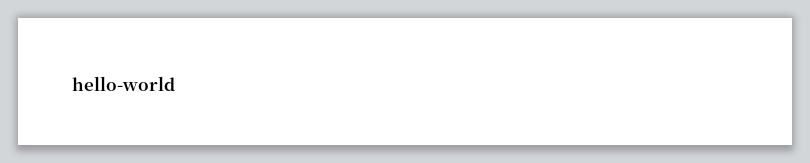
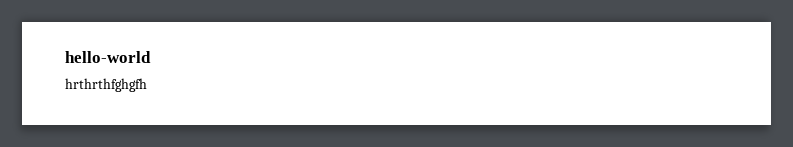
+ hrthrthfghgfh

